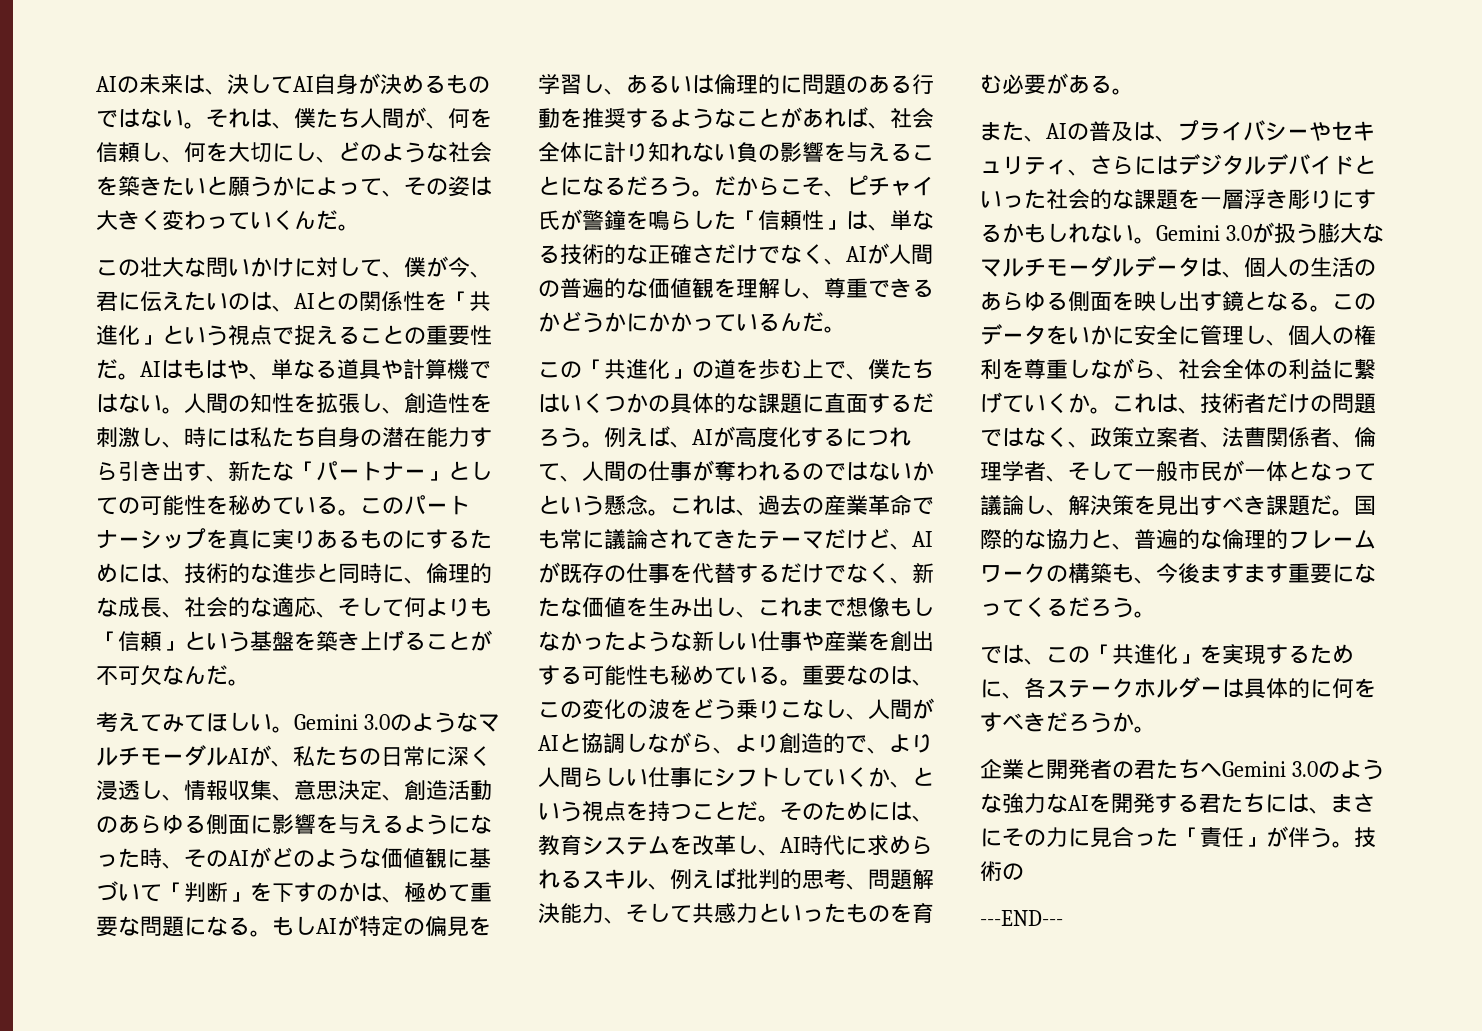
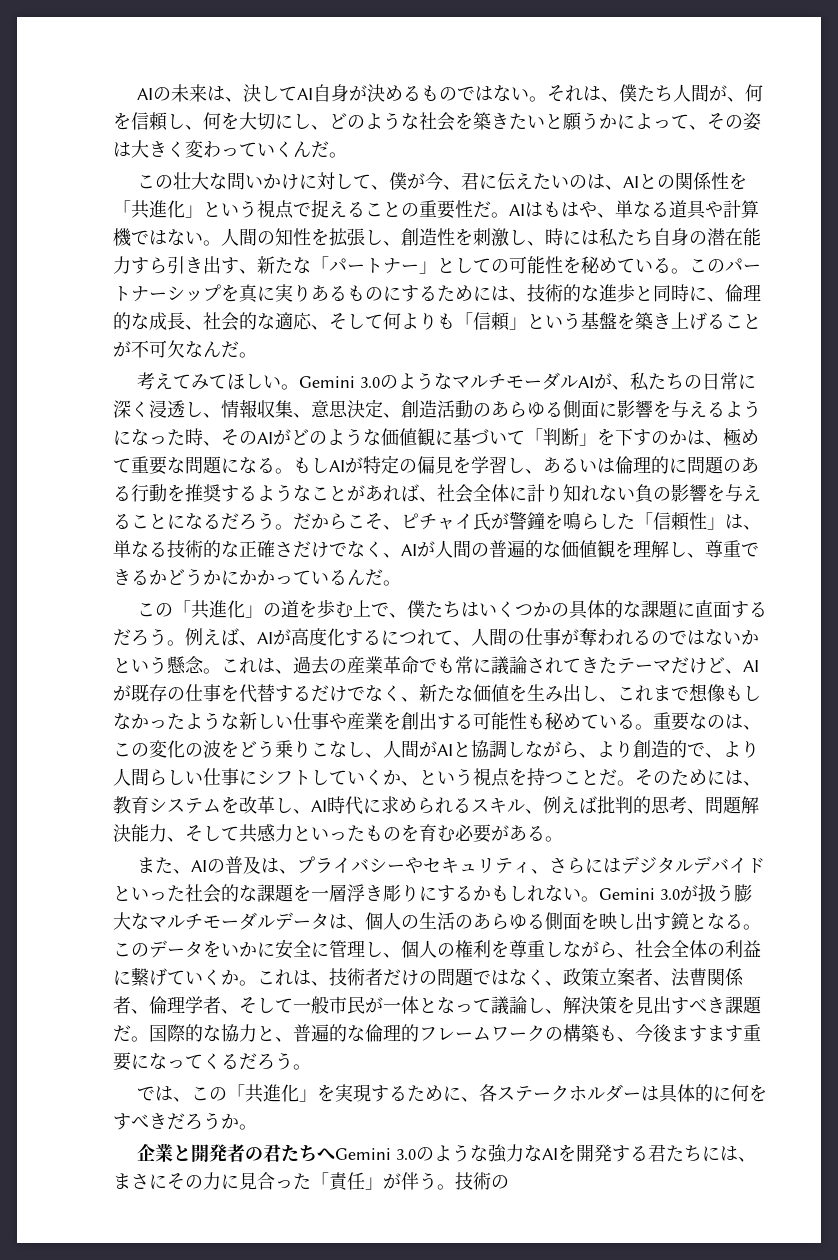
- ---END---

